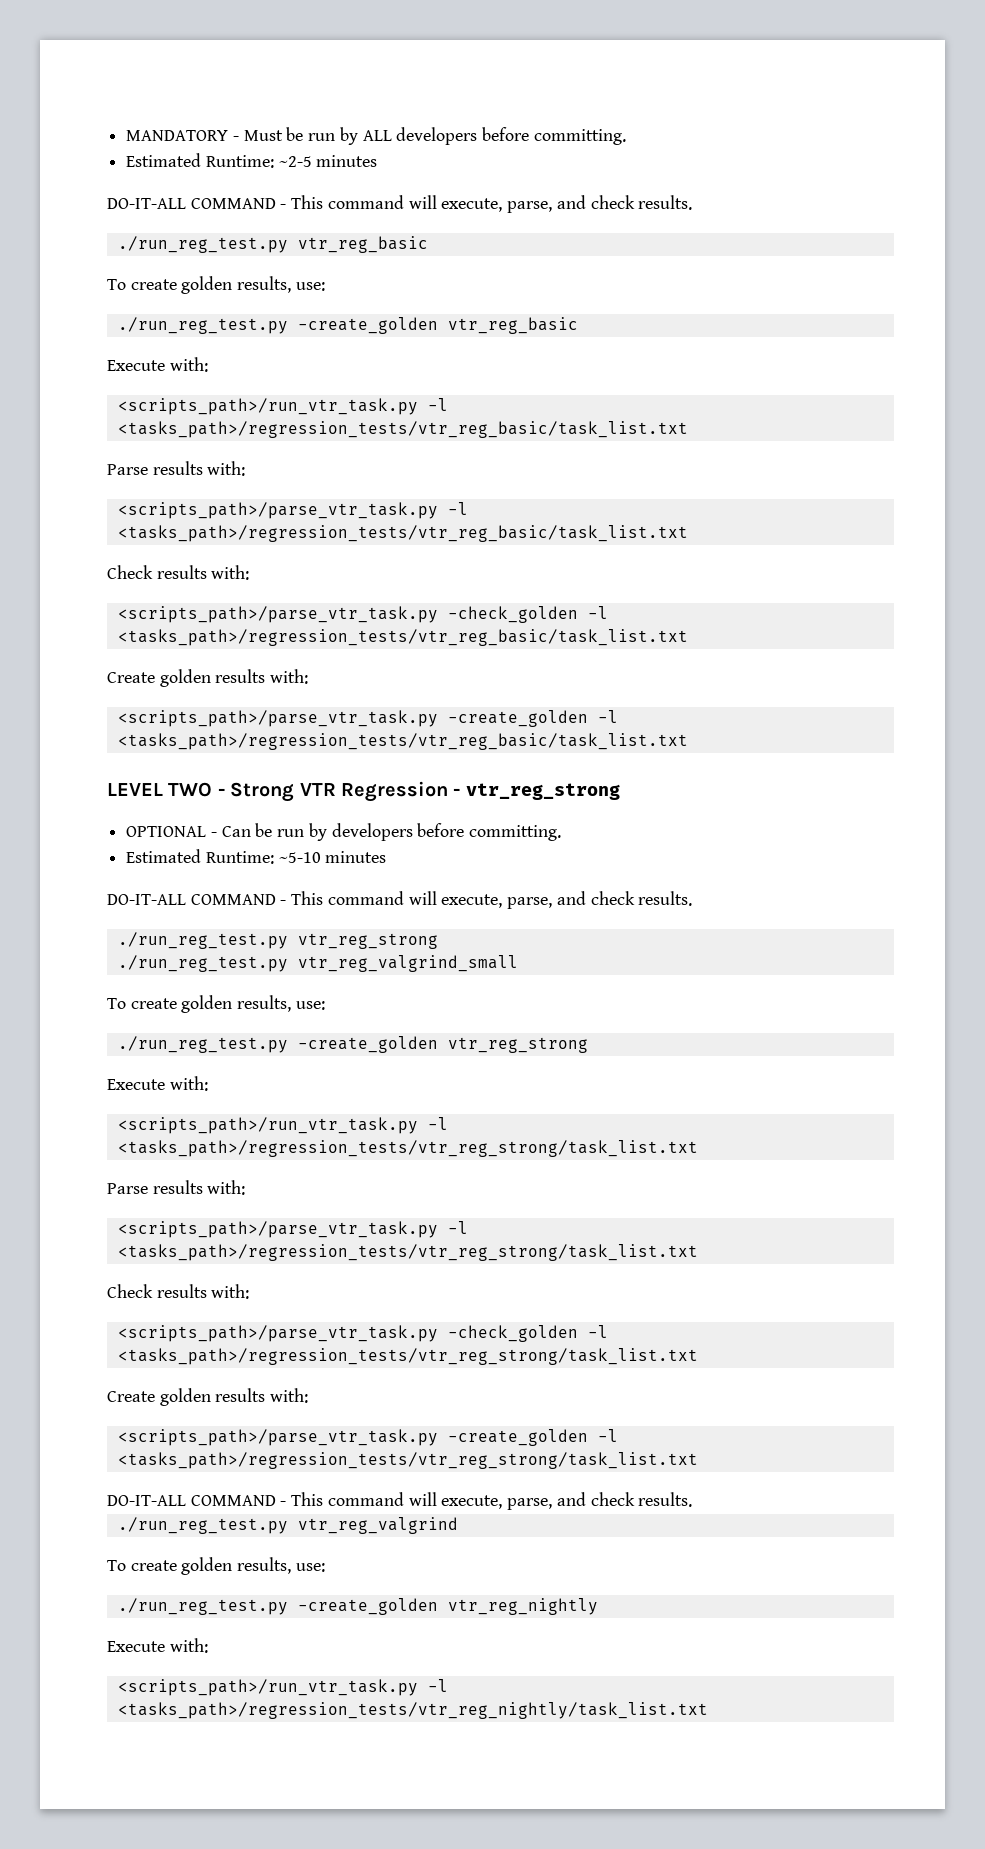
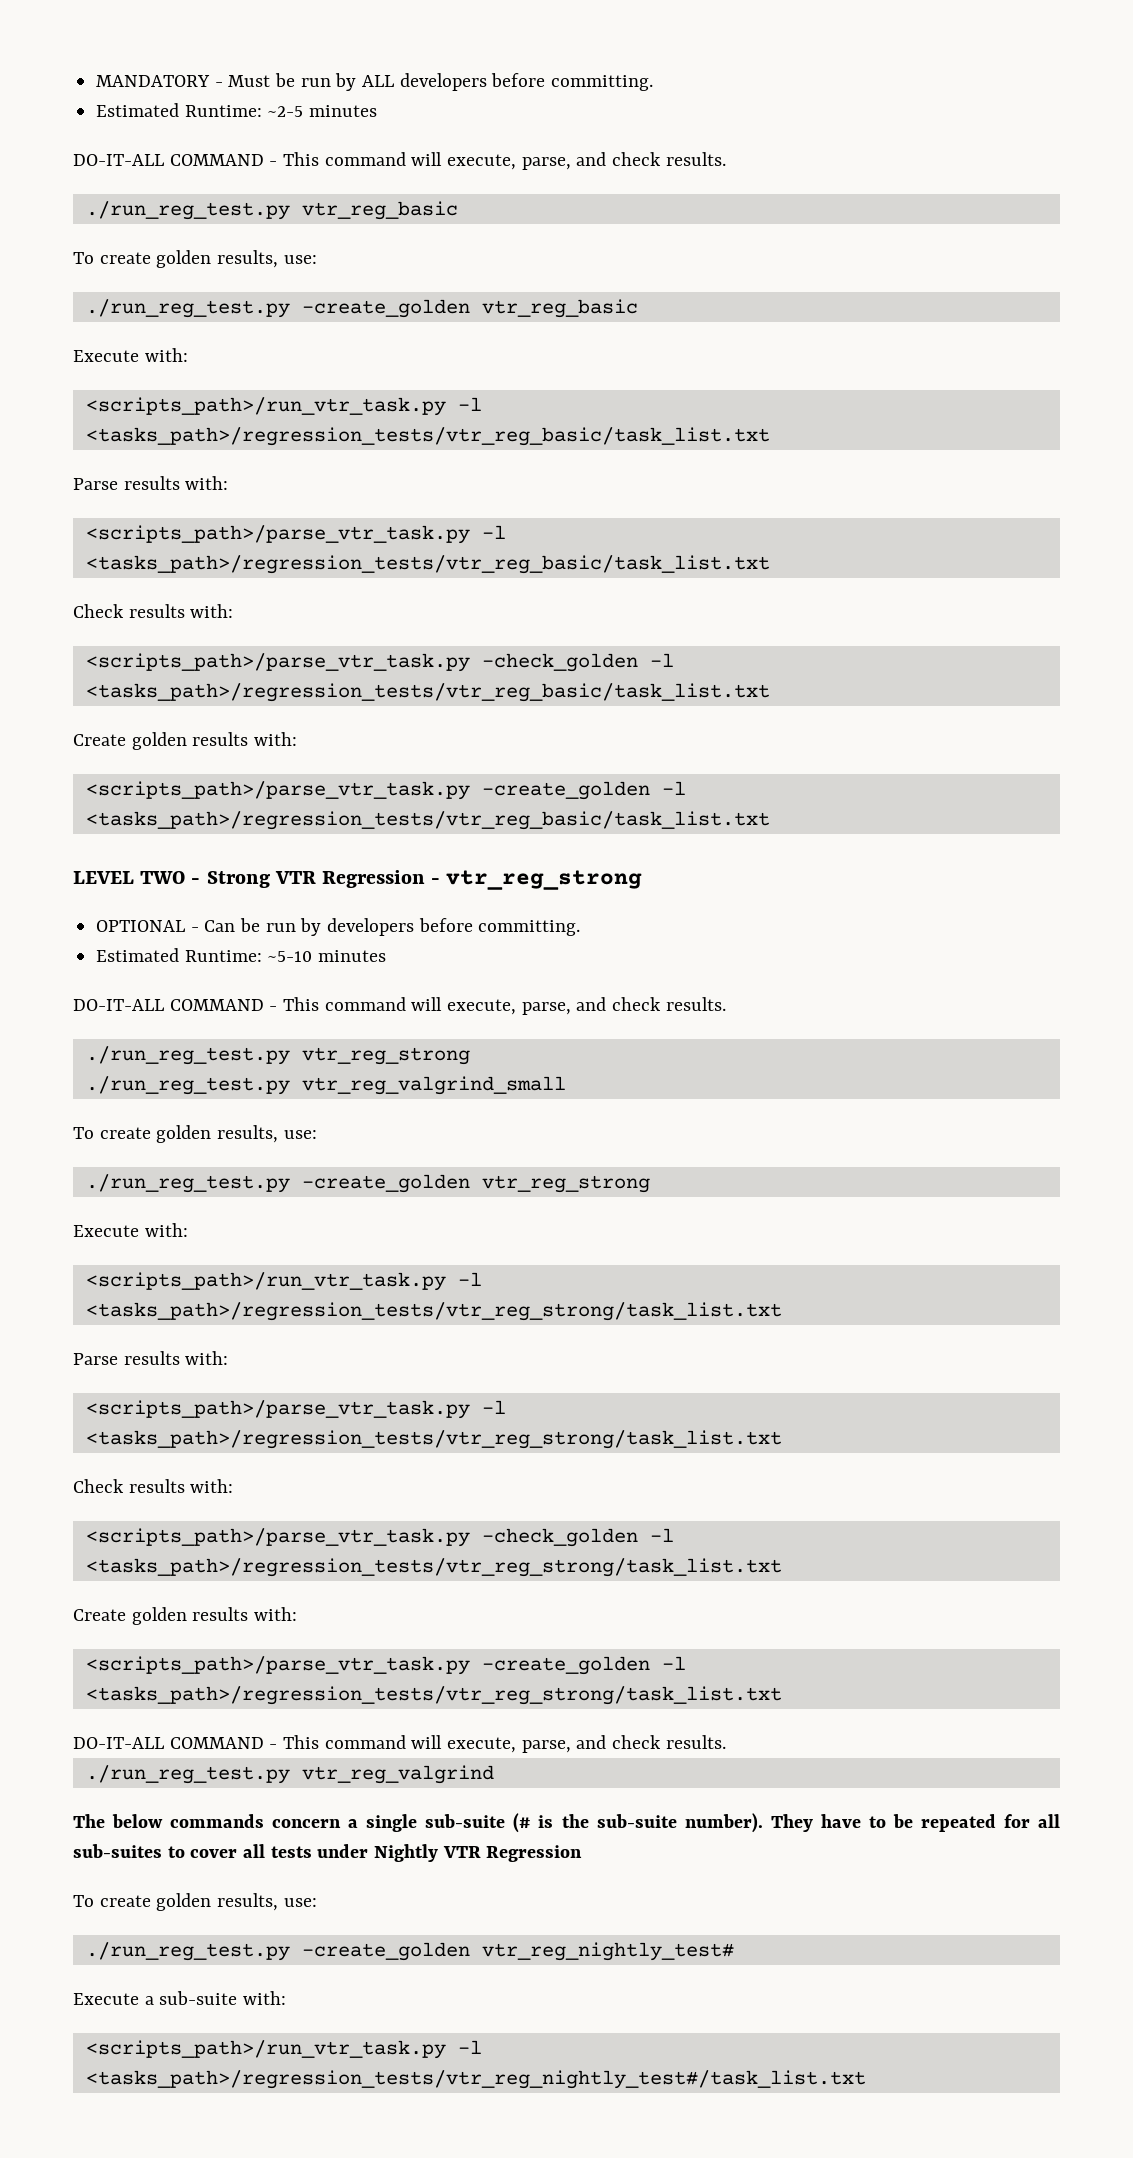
  ./run_reg_test.py vtr_reg_valgrind
+ The below commands concern a single sub-suite (# is the sub-suite number). They have to be repeated for all sub-suites to cover all tests under Nightly VTR Regression
  To create golden results, use:
- ./run_reg_test.py -create_golden vtr_reg_nightly
- Execute with:
- <scripts_path>/run_vtr_task.py -l <tasks_path>/regression_tests/vtr_reg_nightly/task_list.txt
+ ./run_reg_test.py -create_golden vtr_reg_nightly_test#
+ Execute a sub-suite with:
+ <scripts_path>/run_vtr_task.py -l <tasks_path>/regression_tests/vtr_reg_nightly_test#/task_list.txt

